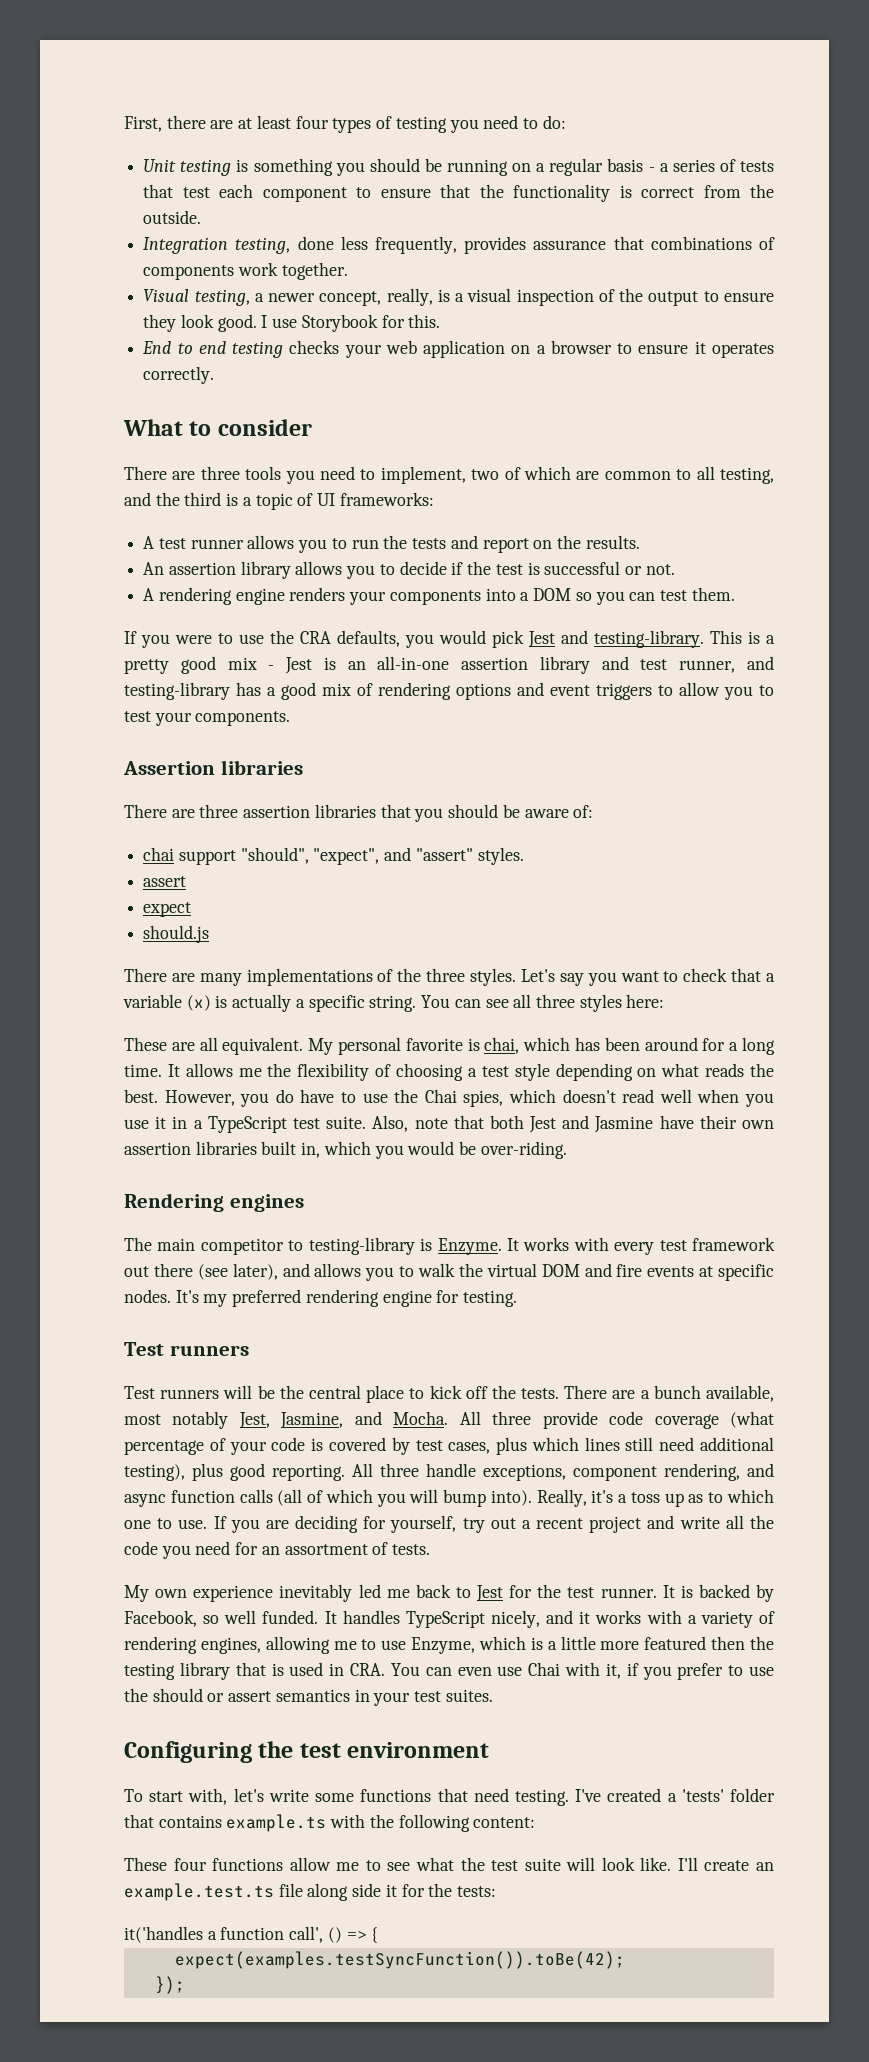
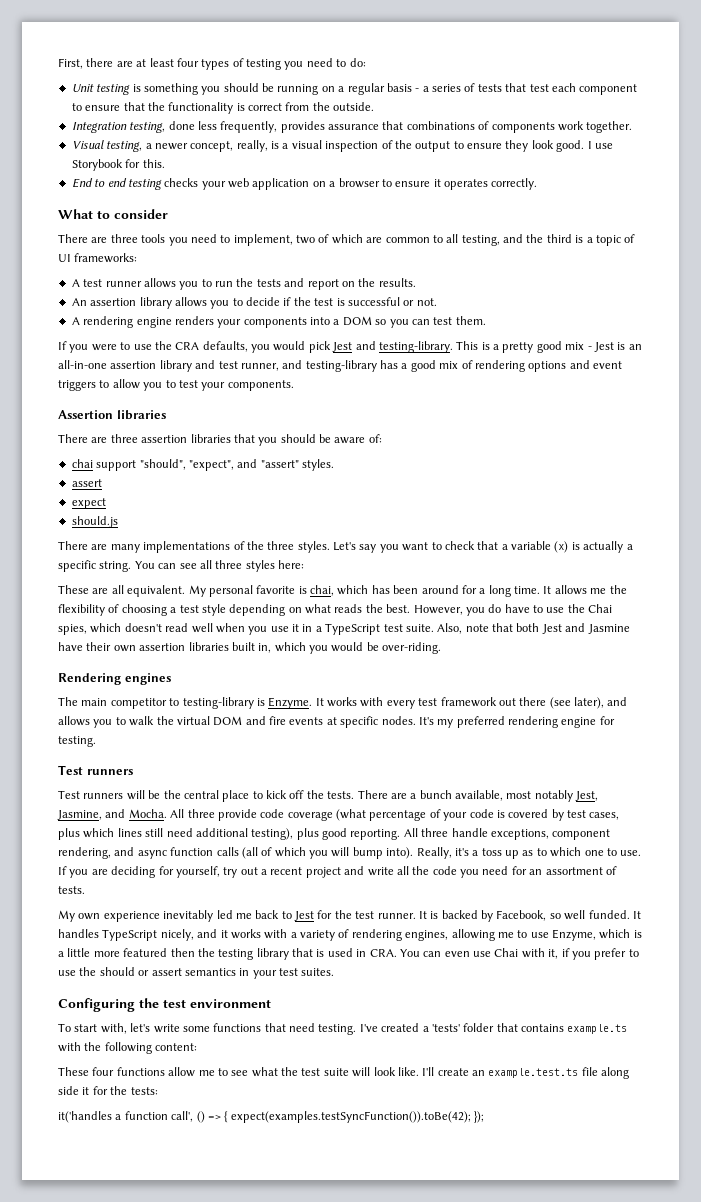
- it('handles a function call', () => {
- expect(examples.testSyncFunction()).toBe(42);
- });
+ it('handles a function call', () => { expect(examples.testSyncFunction()).toBe(42); });

